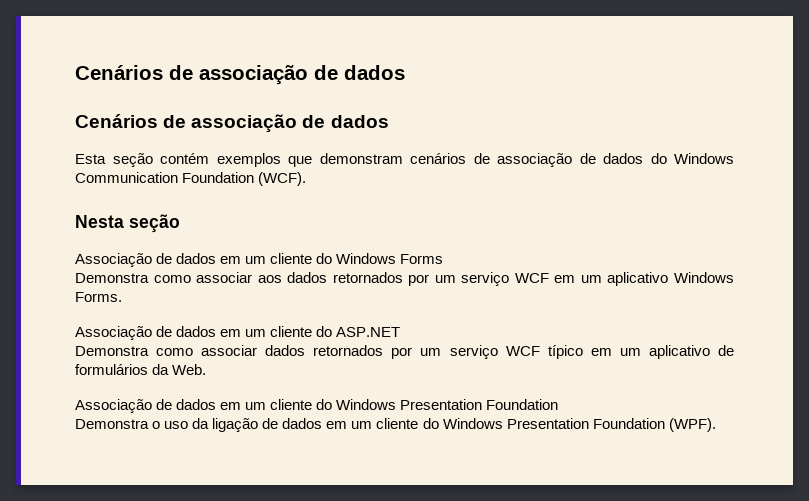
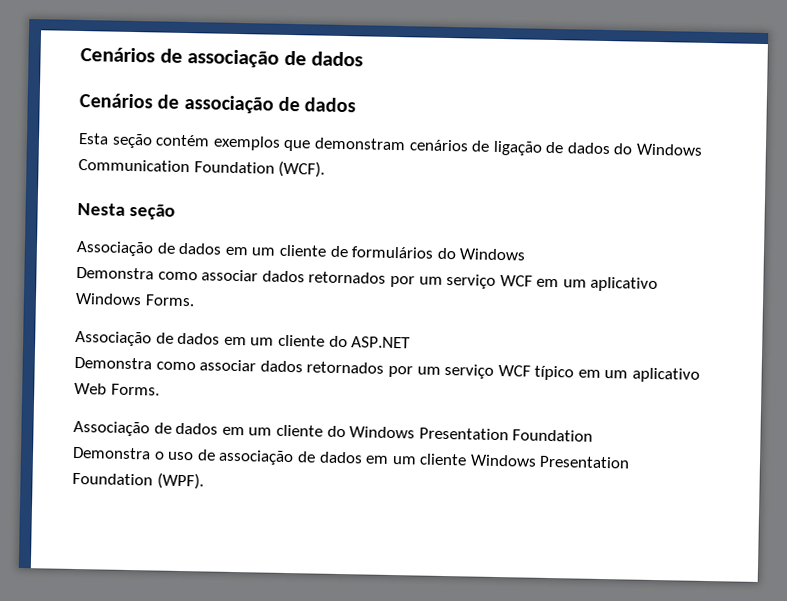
- Esta seção contém exemplos que demonstram cenários de associação de dados do Windows Communication Foundation (WCF).
+ Esta seção contém exemplos que demonstram cenários de ligação de dados do Windows Communication Foundation (WCF).
- Associação de dados em um cliente do Windows Forms
- Demonstra como associar aos dados retornados por um serviço WCF em um aplicativo Windows Forms.
+ Associação de dados em um cliente de formulários do Windows
+ Demonstra como associar dados retornados por um serviço WCF em um aplicativo Windows Forms.
- Demonstra como associar dados retornados por um serviço WCF típico em um aplicativo de formulários da Web.
+ Demonstra como associar dados retornados por um serviço WCF típico em um aplicativo Web Forms.
- Demonstra o uso da ligação de dados em um cliente do Windows Presentation Foundation (WPF).
+ Demonstra o uso de associação de dados em um cliente Windows Presentation Foundation (WPF).

